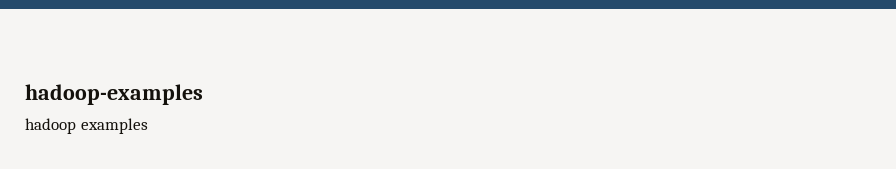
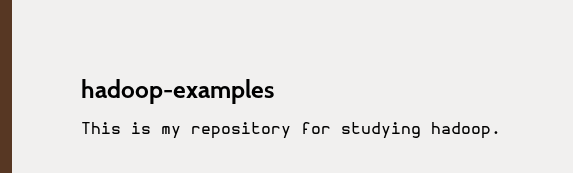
- hadoop examples
+ This is my repository for studying hadoop.

